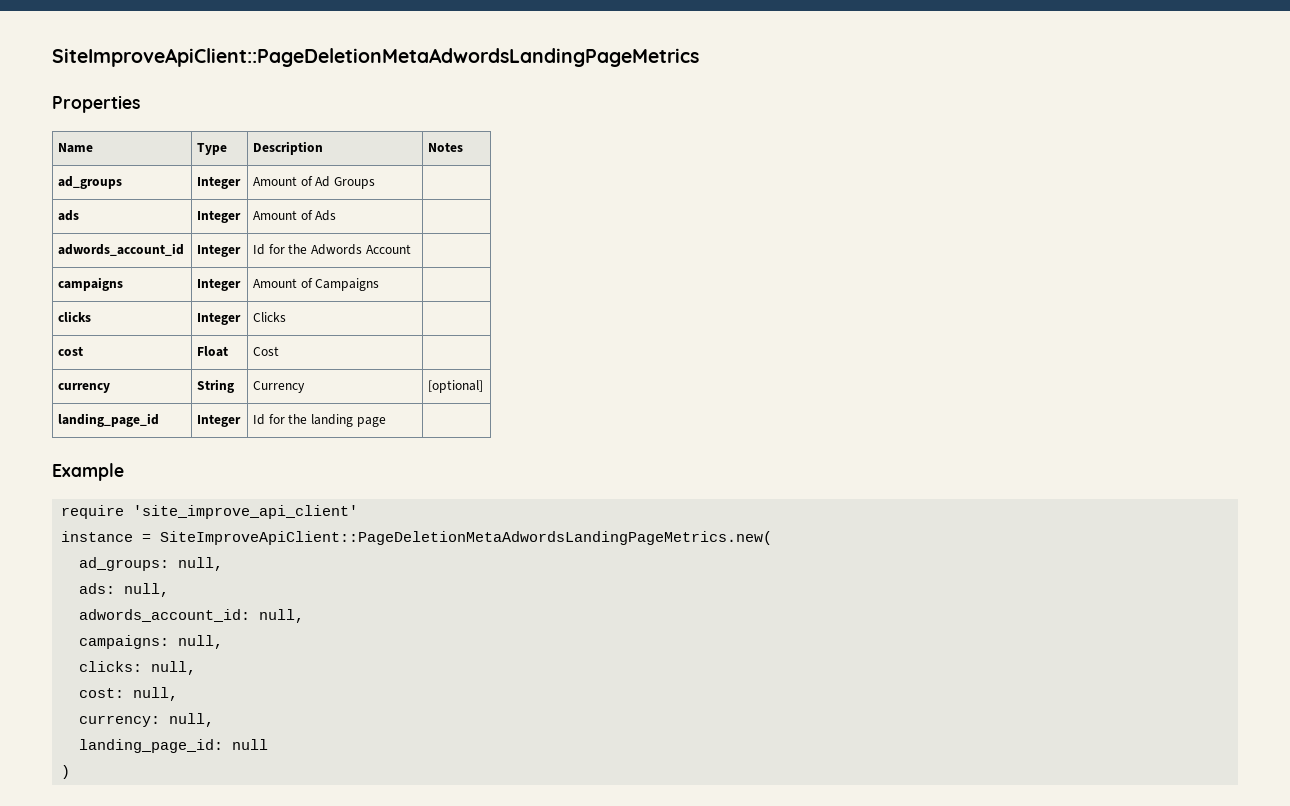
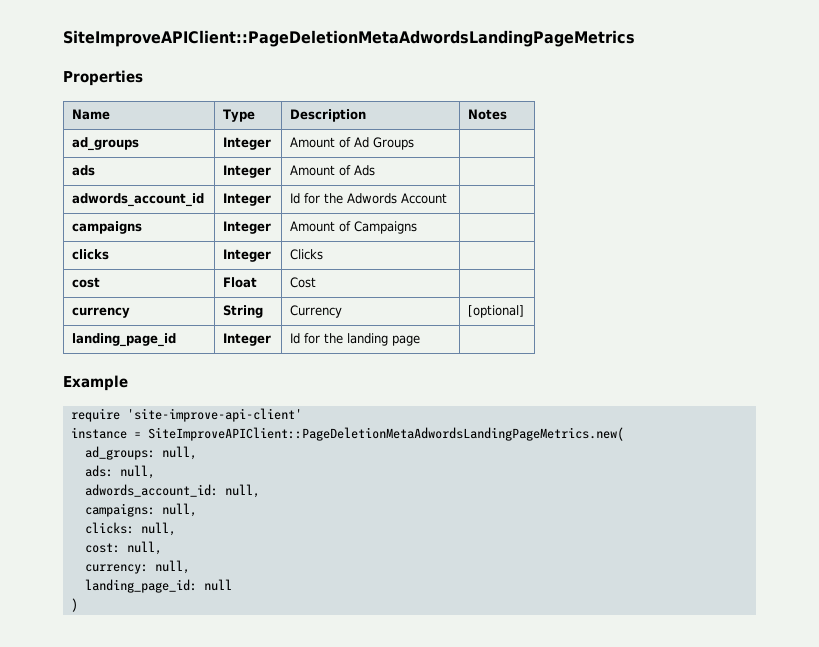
- SiteImproveApiClient::PageDeletionMetaAdwordsLandingPageMetrics
+ SiteImproveAPIClient::PageDeletionMetaAdwordsLandingPageMetrics
- require 'site_improve_api_client'
+ require 'site-improve-api-client'
- instance = SiteImproveApiClient::PageDeletionMetaAdwordsLandingPageMetrics.new(
+ instance = SiteImproveAPIClient::PageDeletionMetaAdwordsLandingPageMetrics.new(

